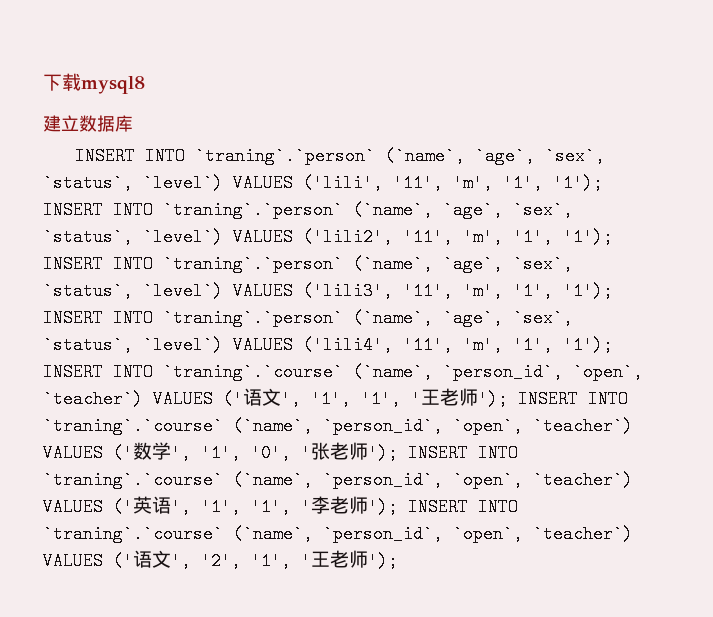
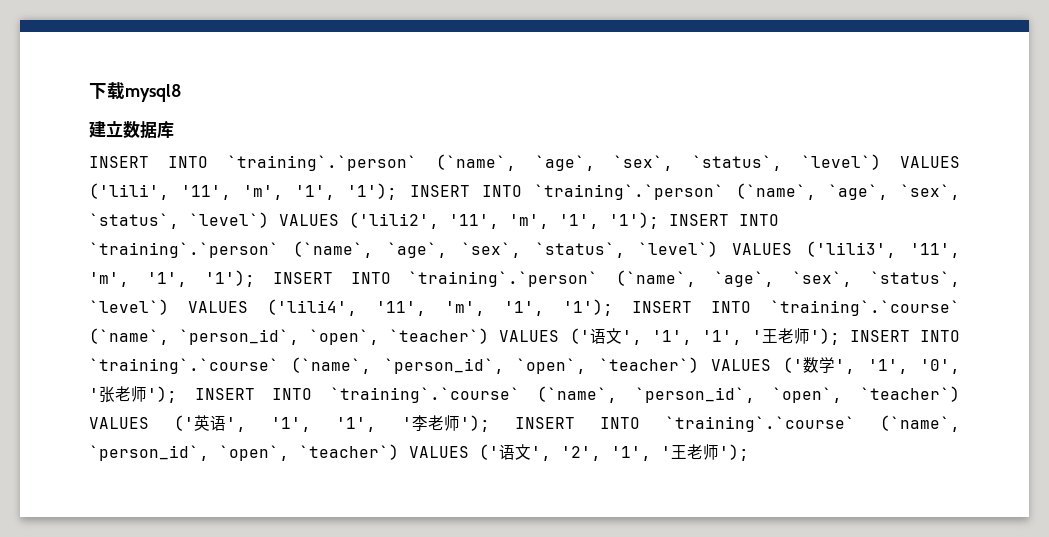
- INSERT INTO `traning`.`person` (`name`, `age`, `sex`, `status`, `level`) VALUES ('lili', '11', 'm', '1', '1');
+ INSERT INTO `training`.`person` (`name`, `age`, `sex`, `status`, `level`) VALUES ('lili', '11', 'm', '1', '1');
- INSERT INTO `traning`.`person` (`name`, `age`, `sex`, `status`, `level`) VALUES ('lili2', '11', 'm', '1', '1');
+ INSERT INTO `training`.`person` (`name`, `age`, `sex`, `status`, `level`) VALUES ('lili2', '11', 'm', '1', '1');
- INSERT INTO `traning`.`person` (`name`, `age`, `sex`, `status`, `level`) VALUES ('lili3', '11', 'm', '1', '1');
+ INSERT INTO `training`.`person` (`name`, `age`, `sex`, `status`, `level`) VALUES ('lili3', '11', 'm', '1', '1');
- INSERT INTO `traning`.`person` (`name`, `age`, `sex`, `status`, `level`) VALUES ('lili4', '11', 'm', '1', '1');
+ INSERT INTO `training`.`person` (`name`, `age`, `sex`, `status`, `level`) VALUES ('lili4', '11', 'm', '1', '1');
- INSERT INTO `traning`.`course` (`name`, `person_id`, `open`, `teacher`) VALUES ('语文', '1', '1', '王老师');
+ INSERT INTO `training`.`course` (`name`, `person_id`, `open`, `teacher`) VALUES ('语文', '1', '1', '王老师');
- INSERT INTO `traning`.`course` (`name`, `person_id`, `open`, `teacher`) VALUES ('数学', '1', '0', '张老师');
+ INSERT INTO `training`.`course` (`name`, `person_id`, `open`, `teacher`) VALUES ('数学', '1', '0', '张老师');
- INSERT INTO `traning`.`course` (`name`, `person_id`, `open`, `teacher`) VALUES ('英语', '1', '1', '李老师');
+ INSERT INTO `training`.`course` (`name`, `person_id`, `open`, `teacher`) VALUES ('英语', '1', '1', '李老师');
- INSERT INTO `traning`.`course` (`name`, `person_id`, `open`, `teacher`) VALUES ('语文', '2', '1', '王老师');
+ INSERT INTO `training`.`course` (`name`, `person_id`, `open`, `teacher`) VALUES ('语文', '2', '1', '王老师');

